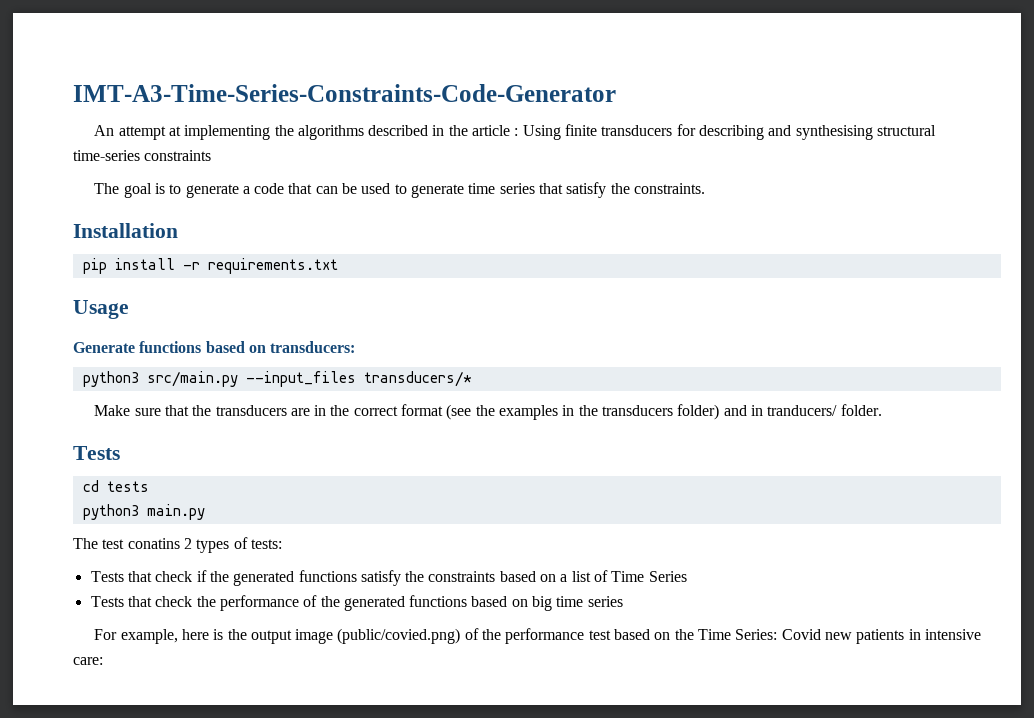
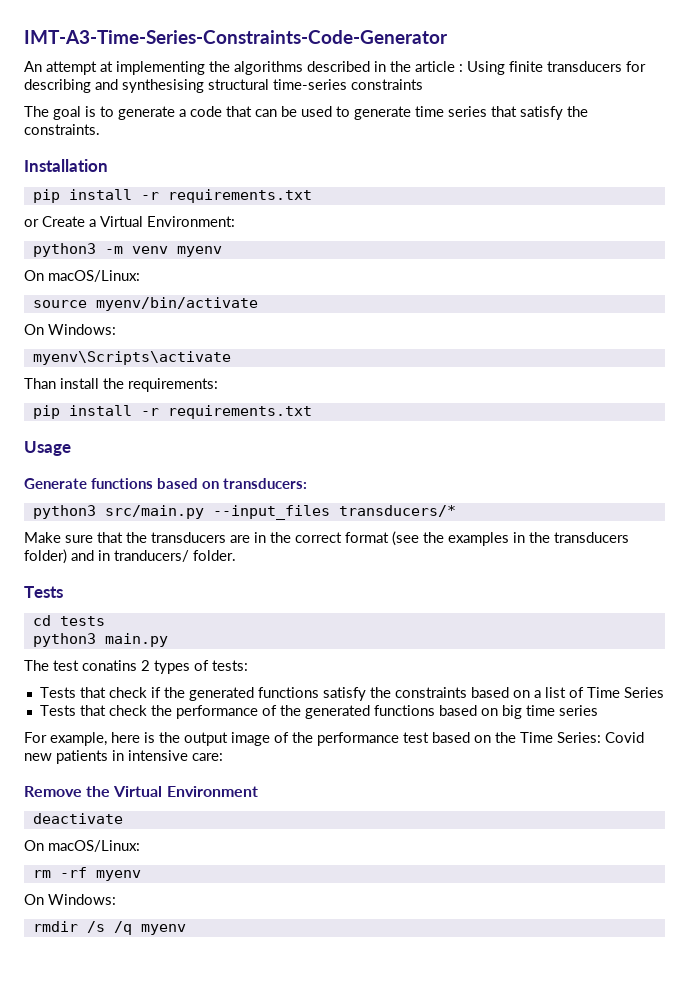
+ or Create a Virtual Environment:
+ python3 -m venv myenv
+ On macOS/Linux:
+ source myenv/bin/activate
+ On Windows:
+ myenv\Scripts\activate
+ Than install the requirements:
+ pip install -r requirements.txt
- For example, here is the output image (public/covied.png) of the performance test based on the Time Series: Covid new patients in intensive care:
+ For example, here is the output image of the performance test based on the Time Series: Covid new patients in intensive care:
+ Remove the Virtual Environment
+ deactivate
+ On macOS/Linux:
+ rm -rf myenv
+ On Windows:
+ rmdir /s /q myenv

